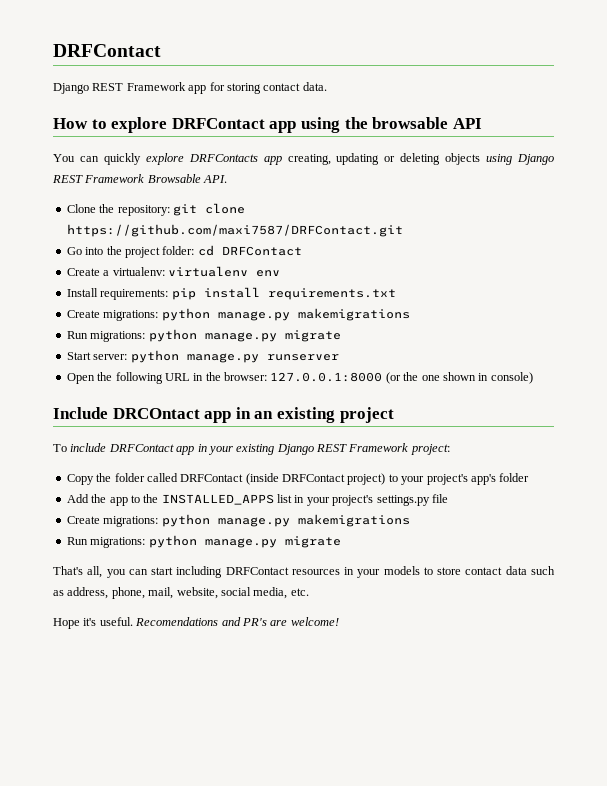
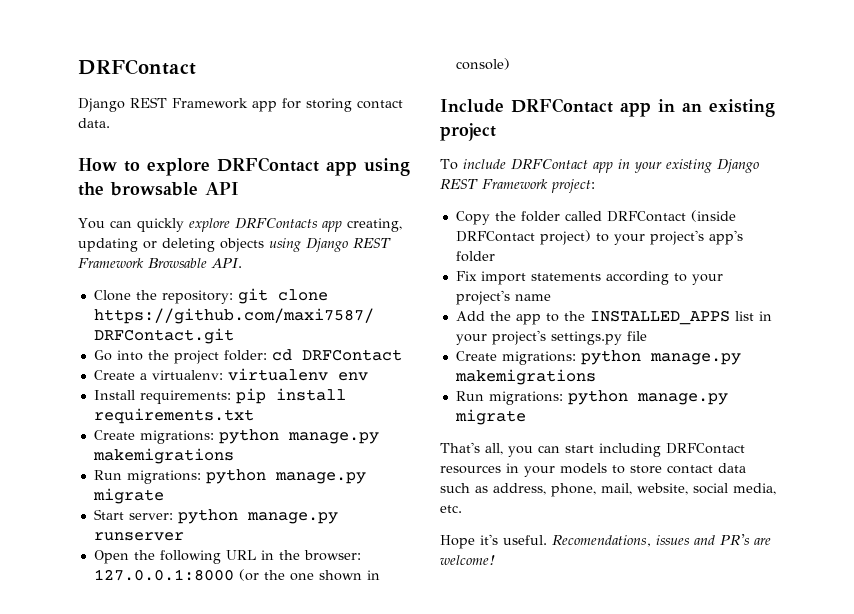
- Include DRCOntact app in an existing project
+ Include DRFContact app in an existing project
+ Fix import statements according to your project's name
- Recomendations and PR's are welcome!
+ Recomendations, issues and PR's are welcome!

